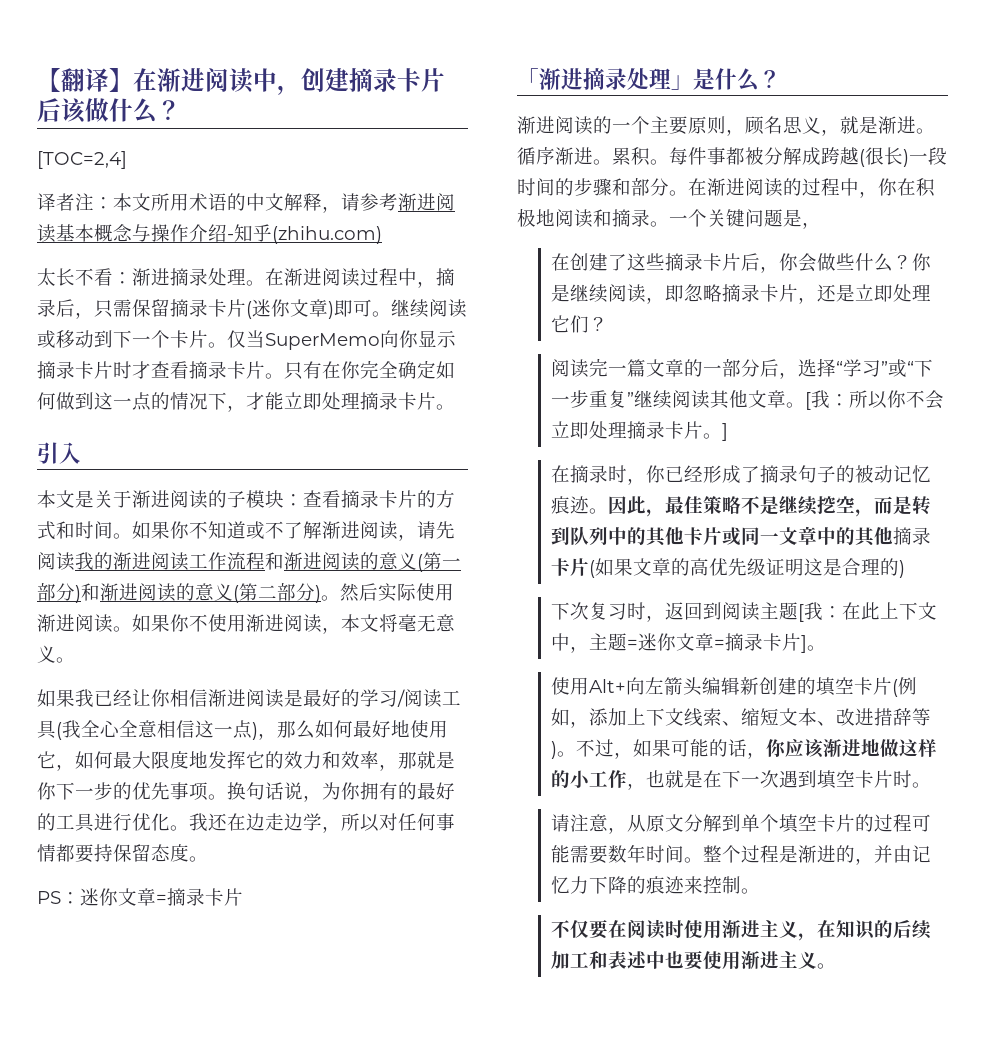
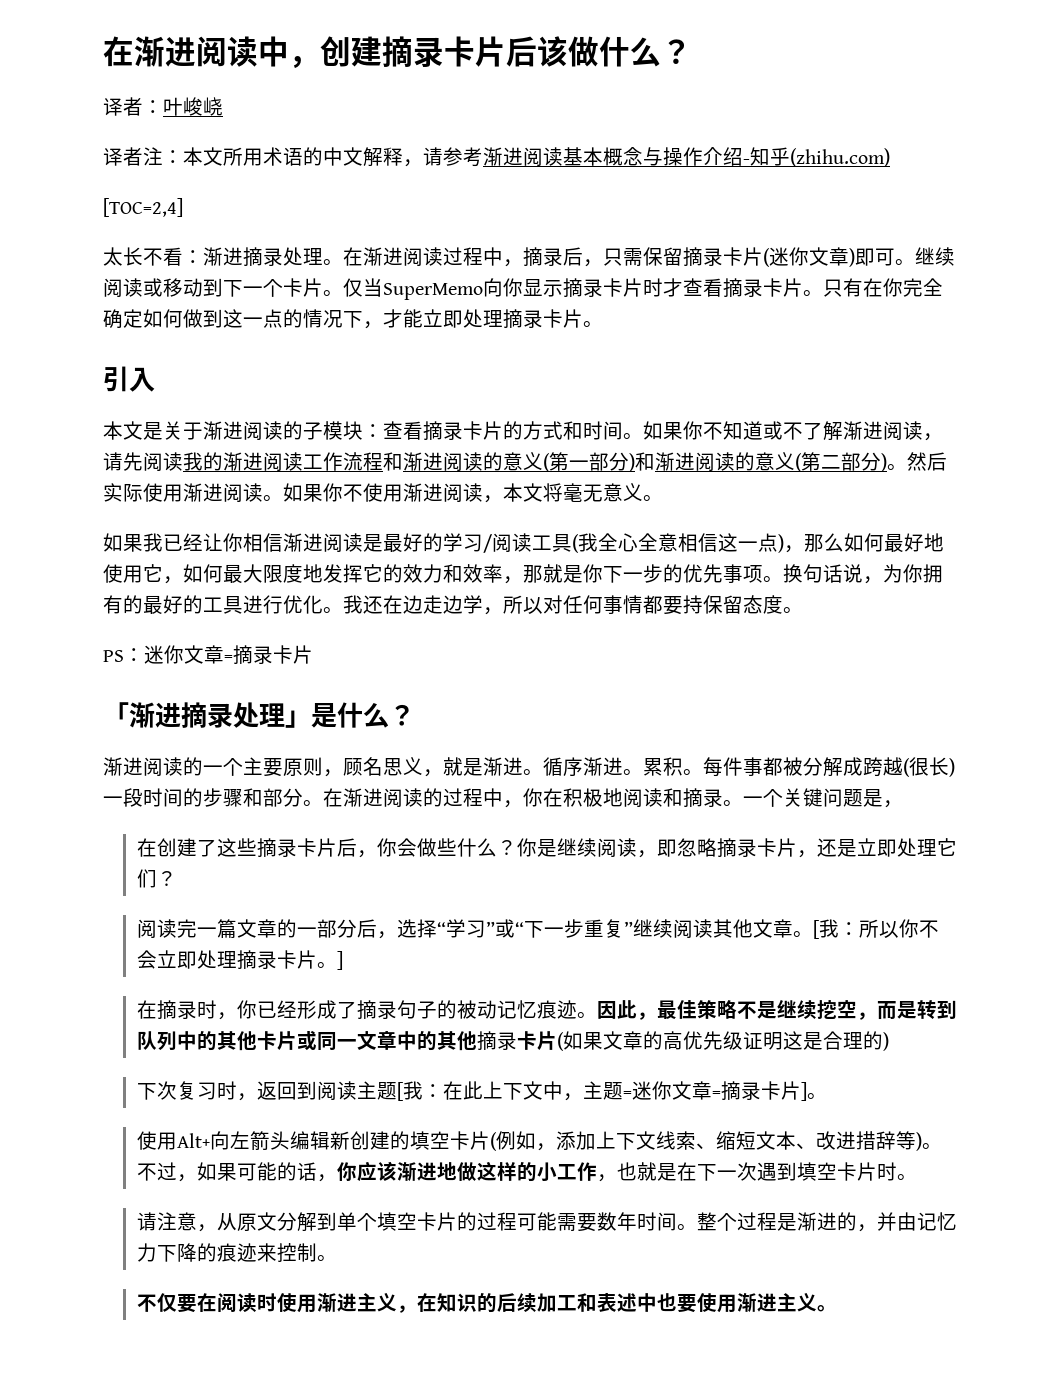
- 【翻译】在渐进阅读中，创建摘录卡片后该做什么？
+ 在渐进阅读中，创建摘录卡片后该做什么？
- [TOC=2,4]
+ 译者：叶峻峣
+ [TOC=2,4]

